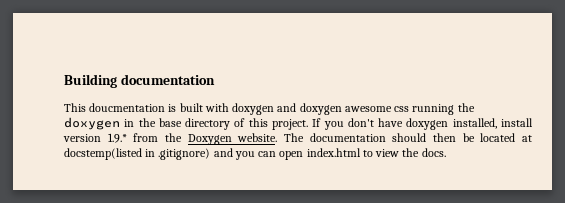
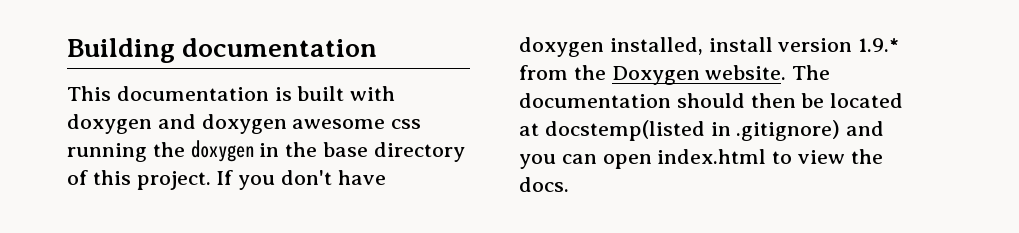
- This doucmentation is built with doxygen and doxygen awesome css running the doxygen in the base directory of this project.
+ This documentation is built with doxygen and doxygen awesome css running the doxygen in the base directory of this project.

